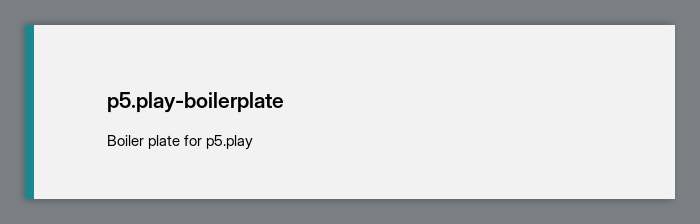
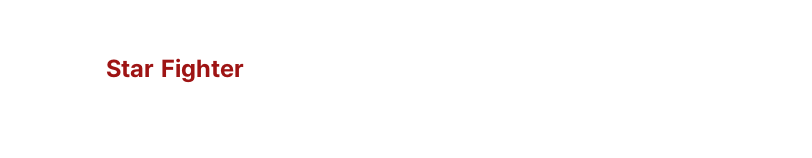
- p5.play-boilerplate
- Boiler plate for p5.play
+ Star Fighter

